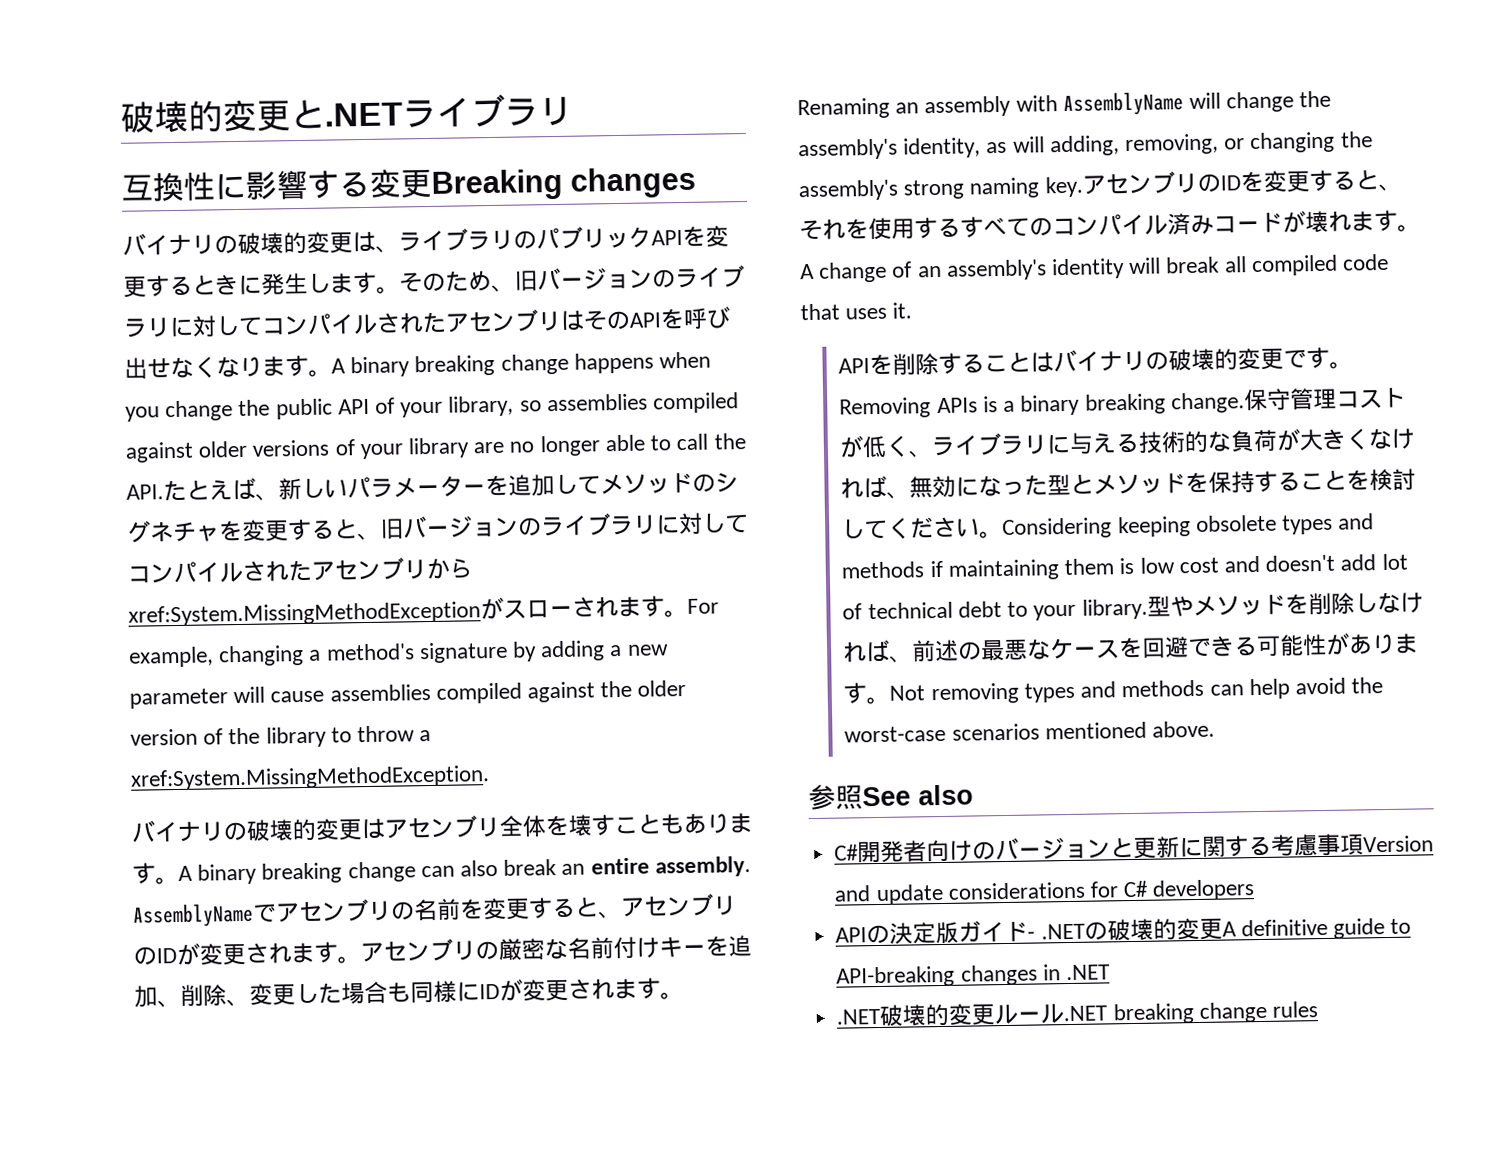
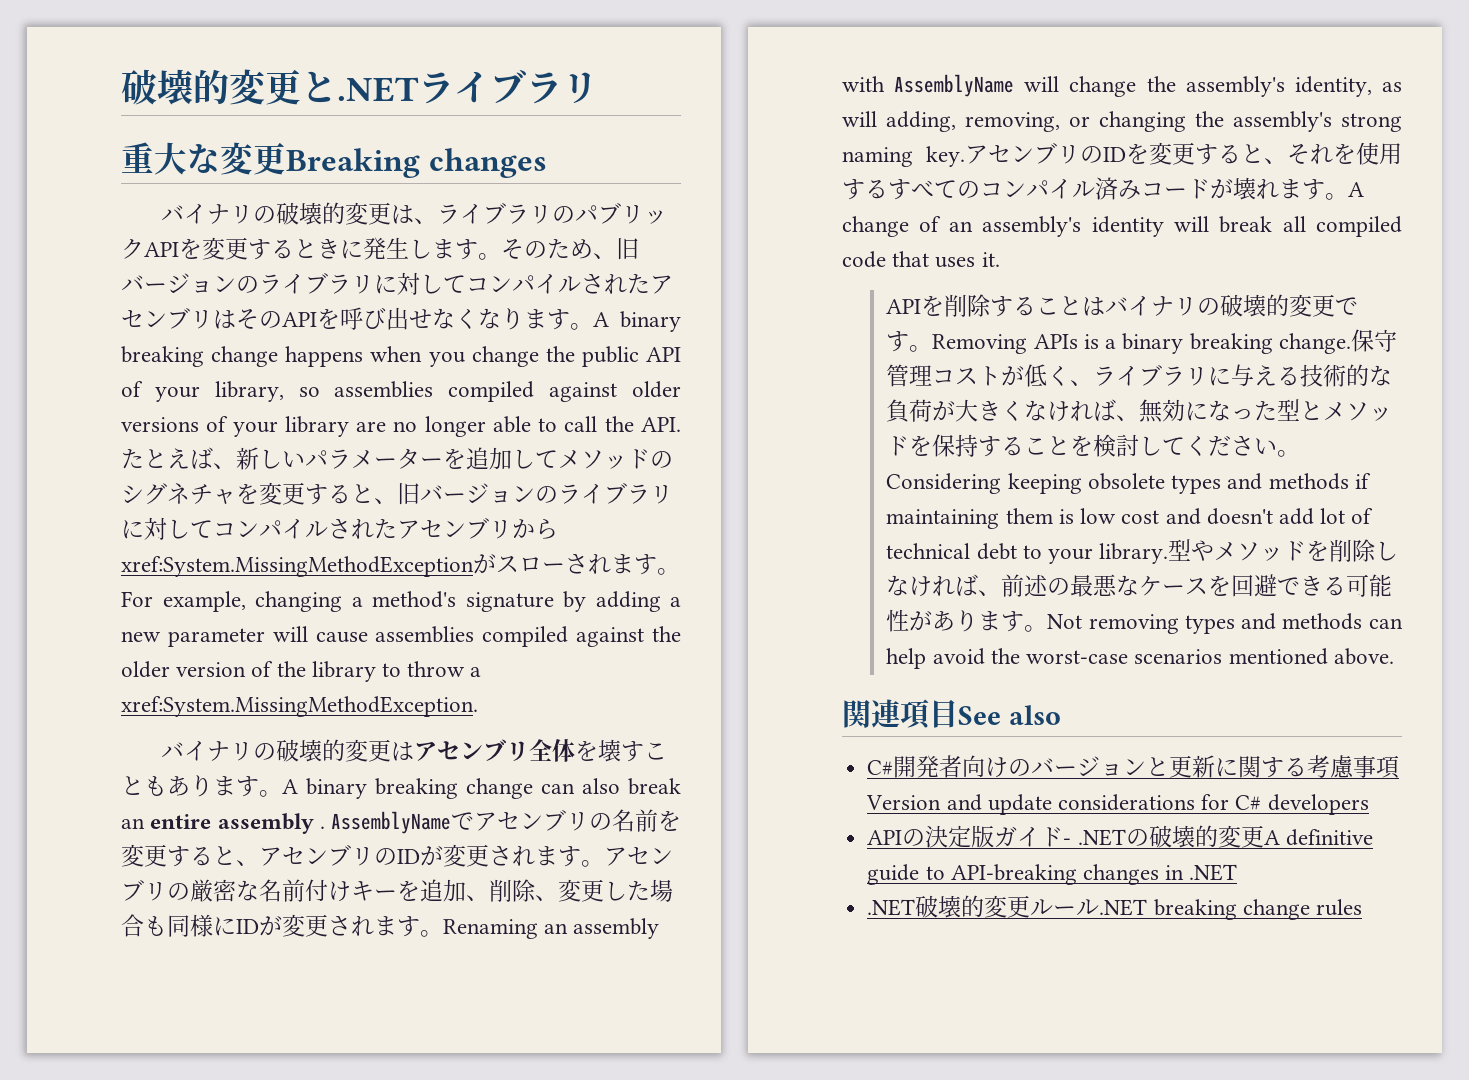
- 互換性に影響する変更Breaking changes
+ 重大な変更Breaking changes
- A binary breaking change can also break an entire assembly.
+ A binary breaking change can also break an entire assembly .
- 参照See also
+ 関連項目See also

